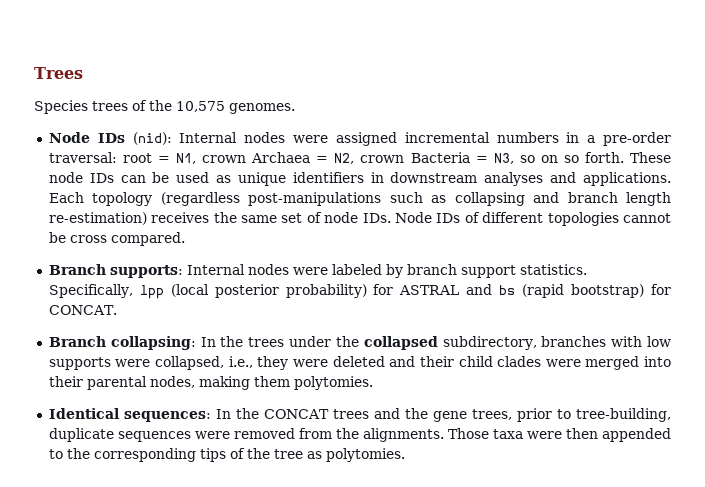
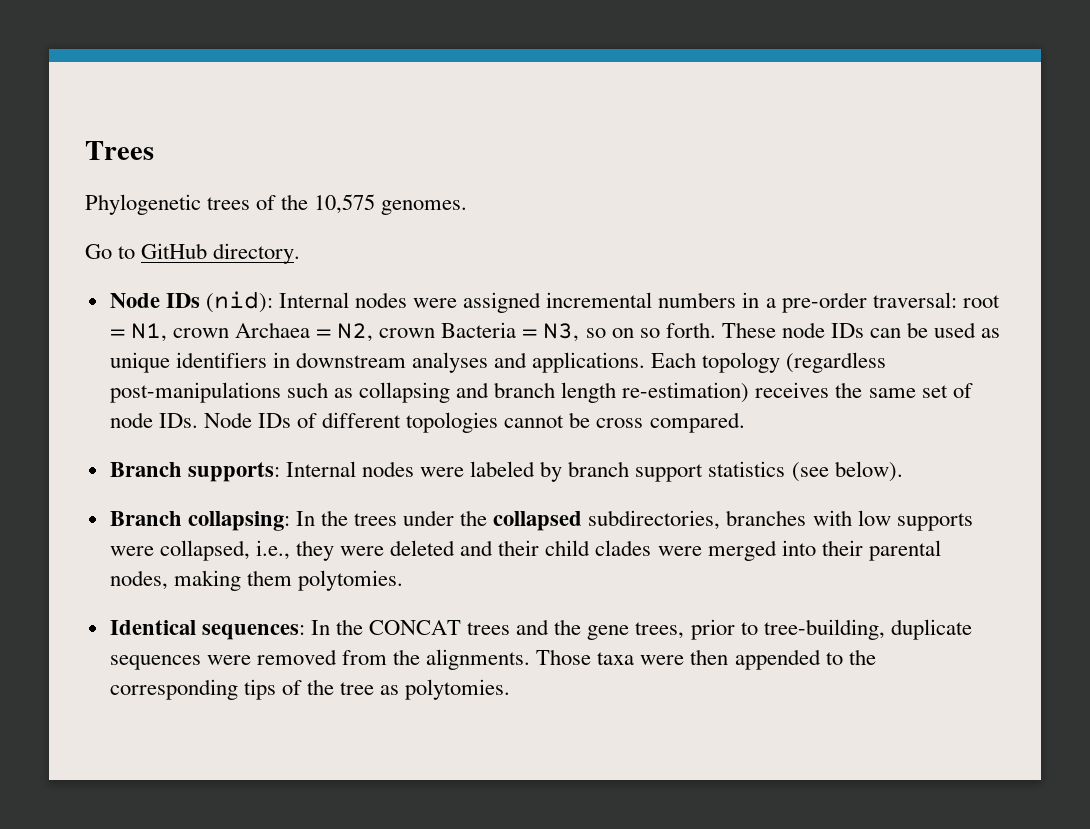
- Species trees of the 10,575 genomes.
+ Phylogenetic trees of the 10,575 genomes.
+ Go to GitHub directory.
- Branch supports: Internal nodes were labeled by branch support statistics. Specifically, lpp (local posterior probability) for ASTRAL and bs (rapid bootstrap) for CONCAT.
+ Branch supports: Internal nodes were labeled by branch support statistics (see below).
- Branch collapsing: In the trees under the collapsed subdirectory, branches with low supports were collapsed, i.e., they were deleted and their child clades were merged into their parental nodes, making them polytomies.
+ Branch collapsing: In the trees under the collapsed subdirectories, branches with low supports were collapsed, i.e., they were deleted and their child clades were merged into their parental nodes, making them polytomies.

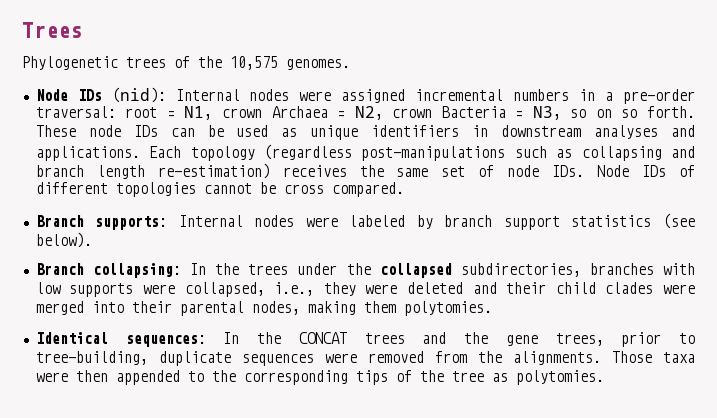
- Go to GitHub directory.

